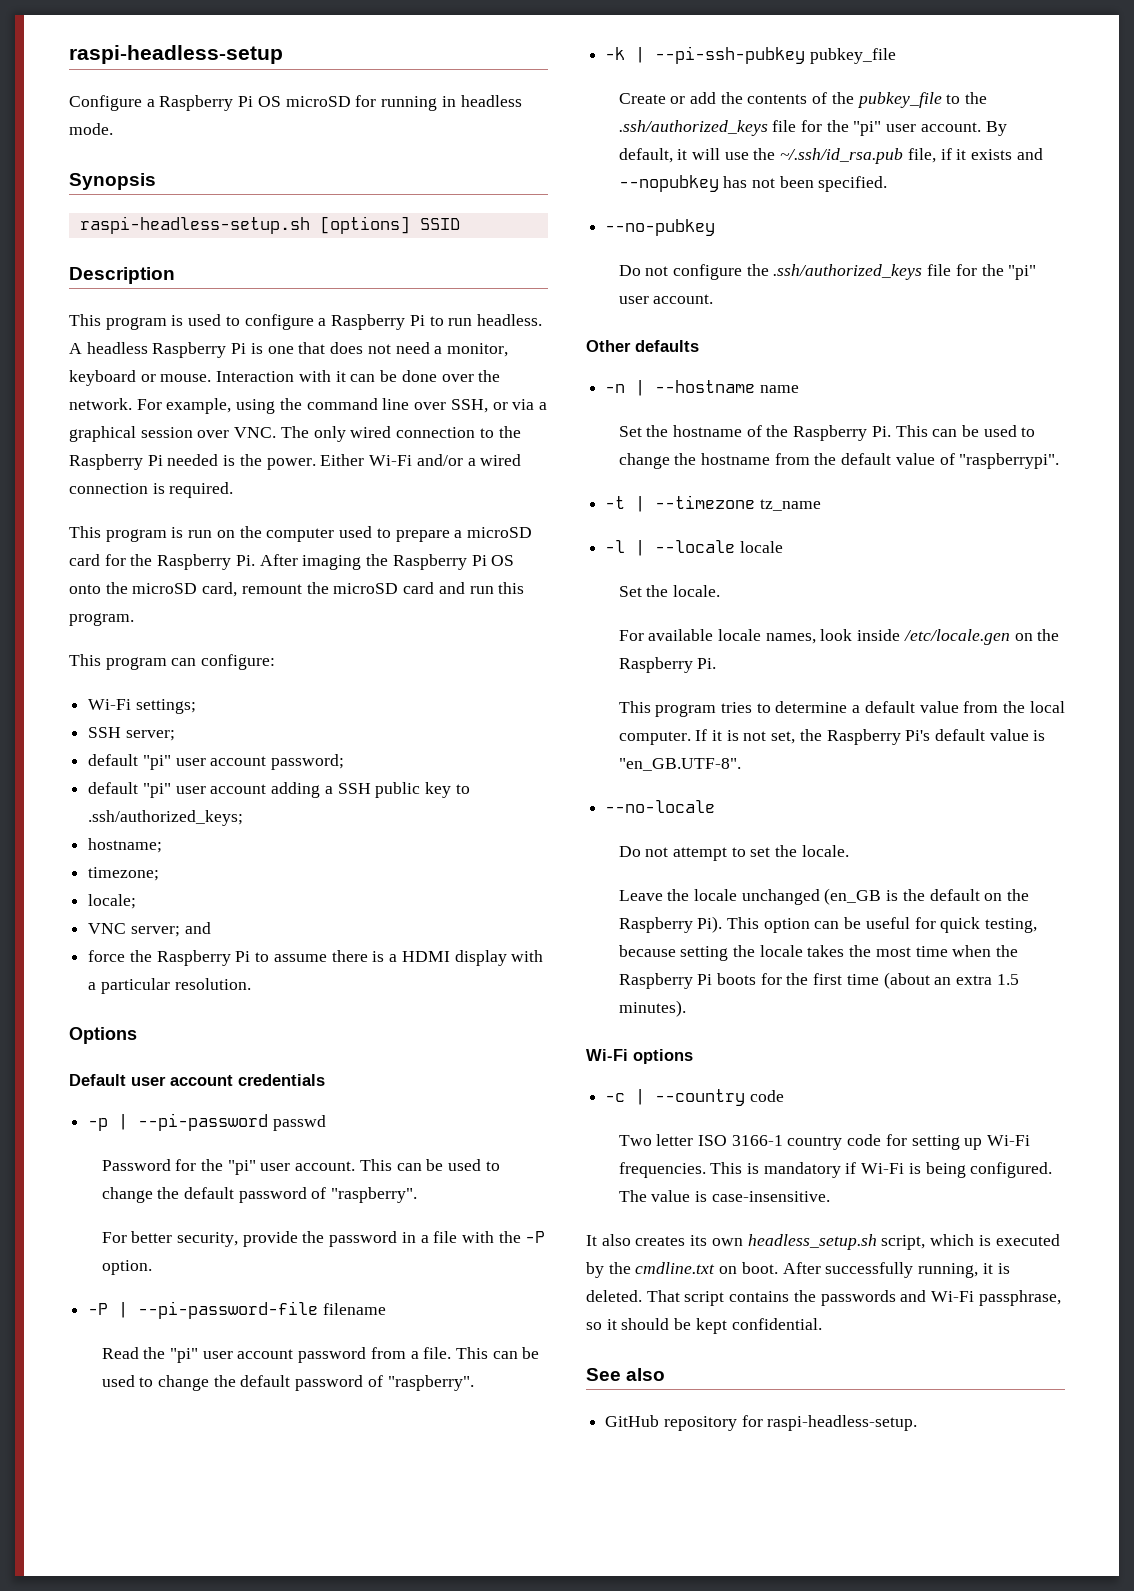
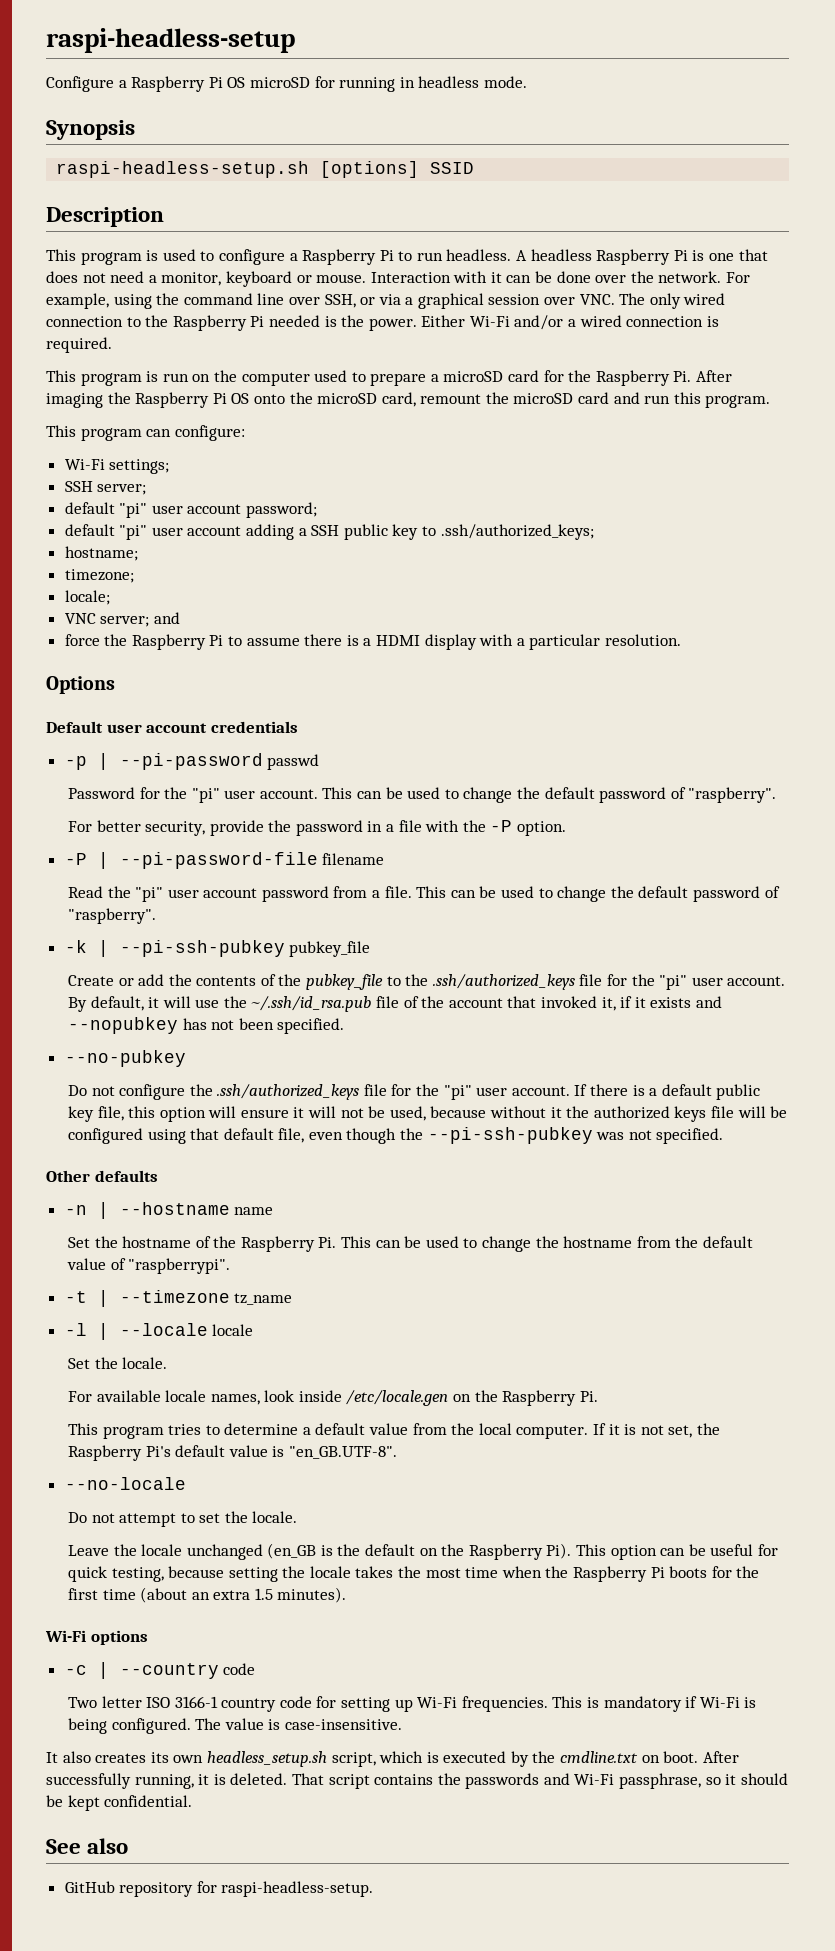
- By default, it will use the ~/.ssh/id_rsa.pub file, if it exists and --nopubkey has not been specified.
+ By default, it will use the ~/.ssh/id_rsa.pub file of the account that invoked it, if it exists and --nopubkey has not been specified.
+ If there is a default public key file, this option will ensure it will not be used, because without it the authorized keys file will be configured using that default file, even though the --pi-ssh-pubkey was not specified.

